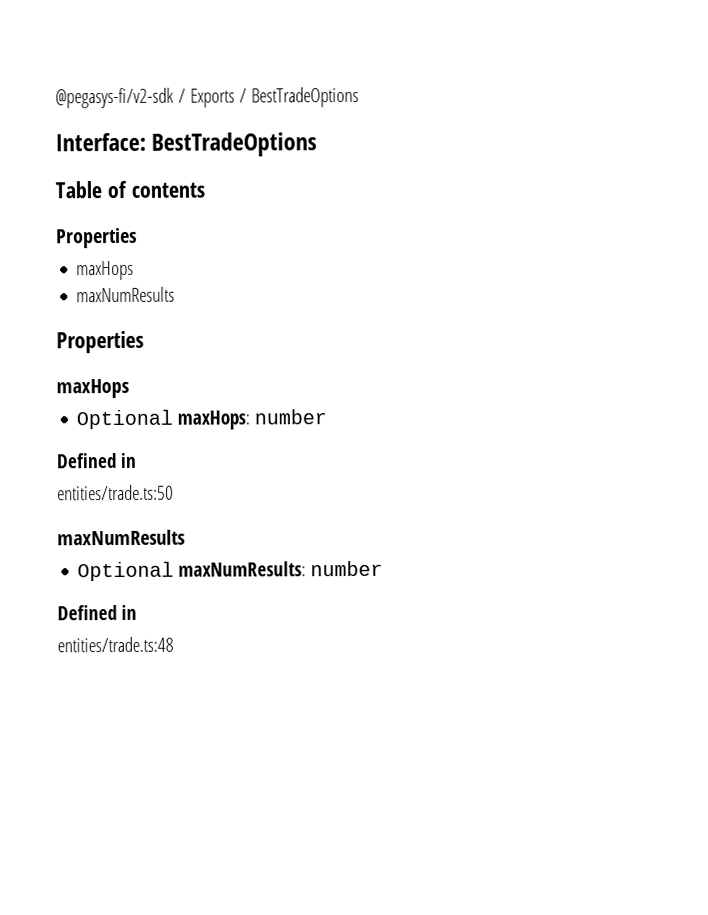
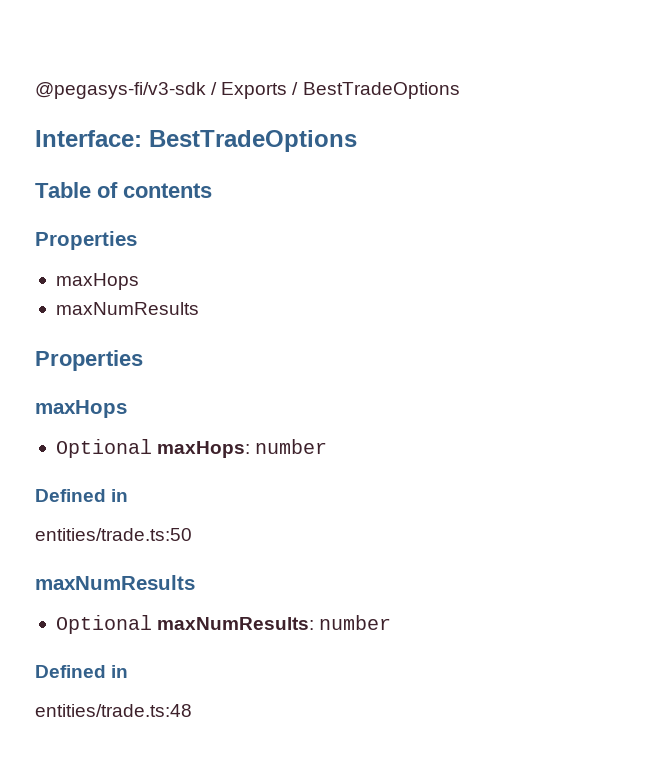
- @pegasys-fi/v2-sdk / Exports / BestTradeOptions
+ @pegasys-fi/v3-sdk / Exports / BestTradeOptions

